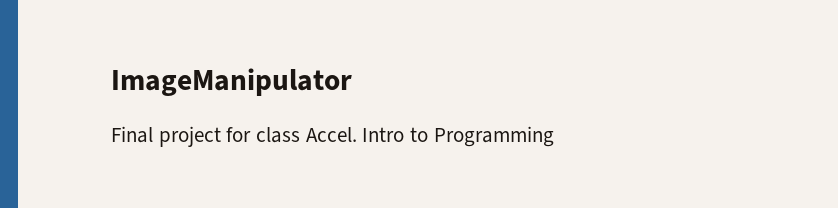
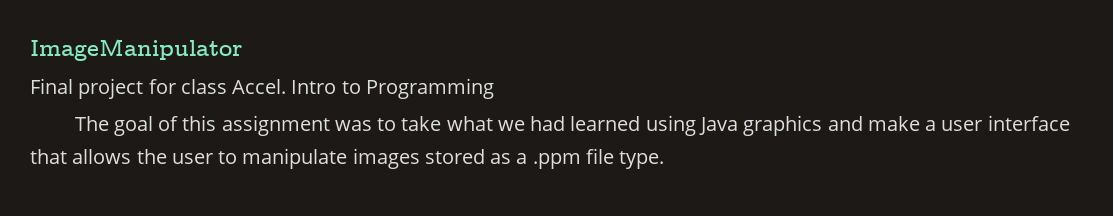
+ The goal of this assignment was to take what we had learned using Java graphics and make a user interface that allows the user to manipulate images stored as a .ppm file type.

